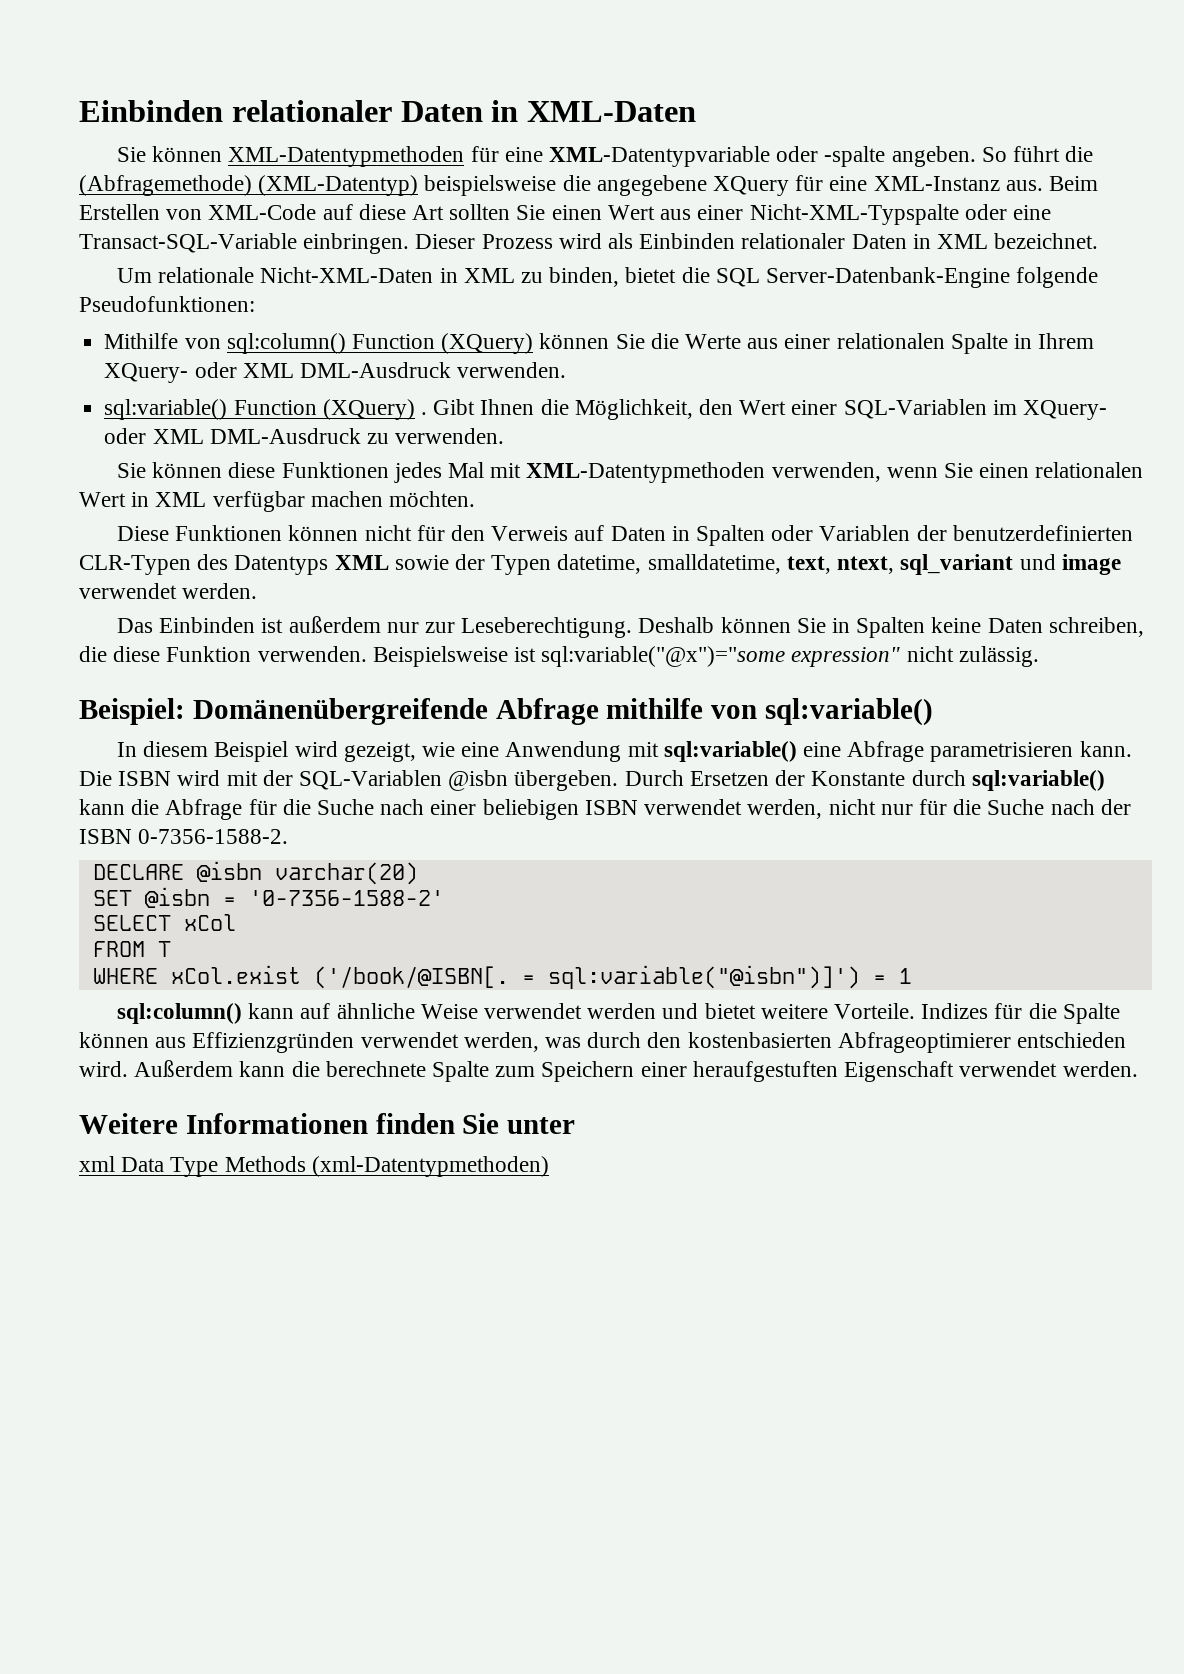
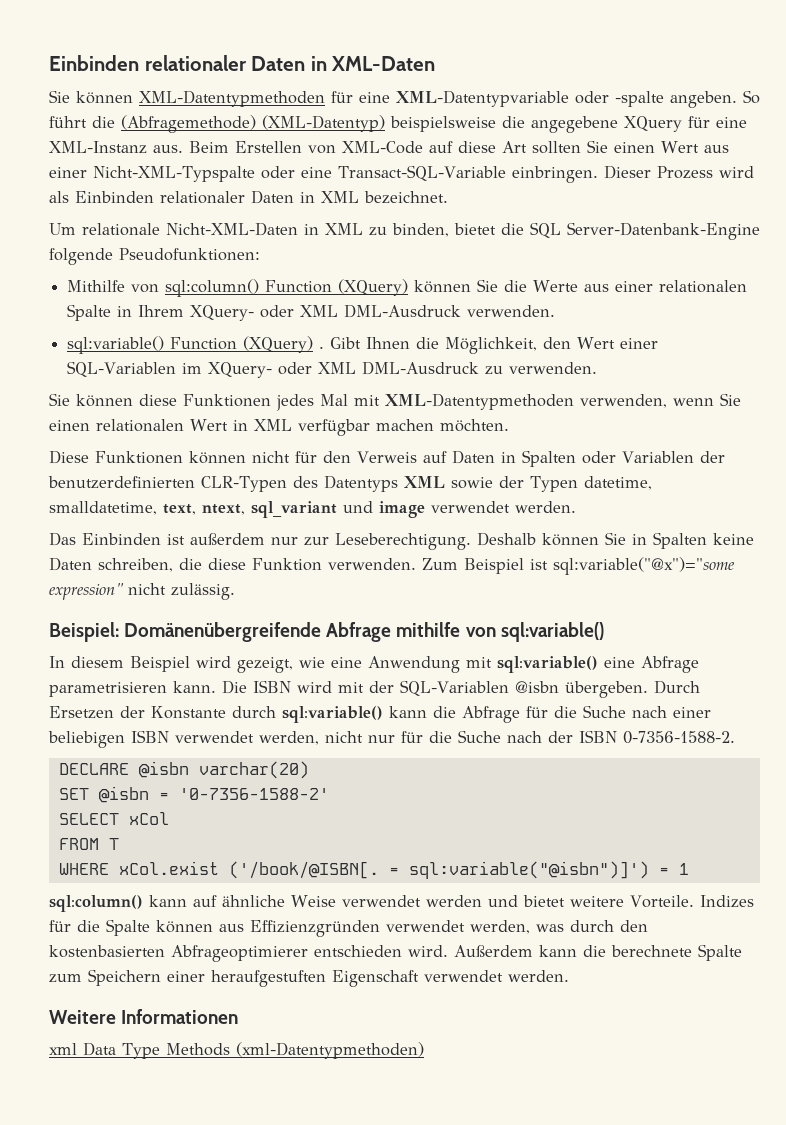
- Beispielsweise ist sql:variable("@x")="some expression" nicht zulässig.
+ Zum Beispiel ist sql:variable("@x")="some expression" nicht zulässig.
- Weitere Informationen finden Sie unter
+ Weitere Informationen

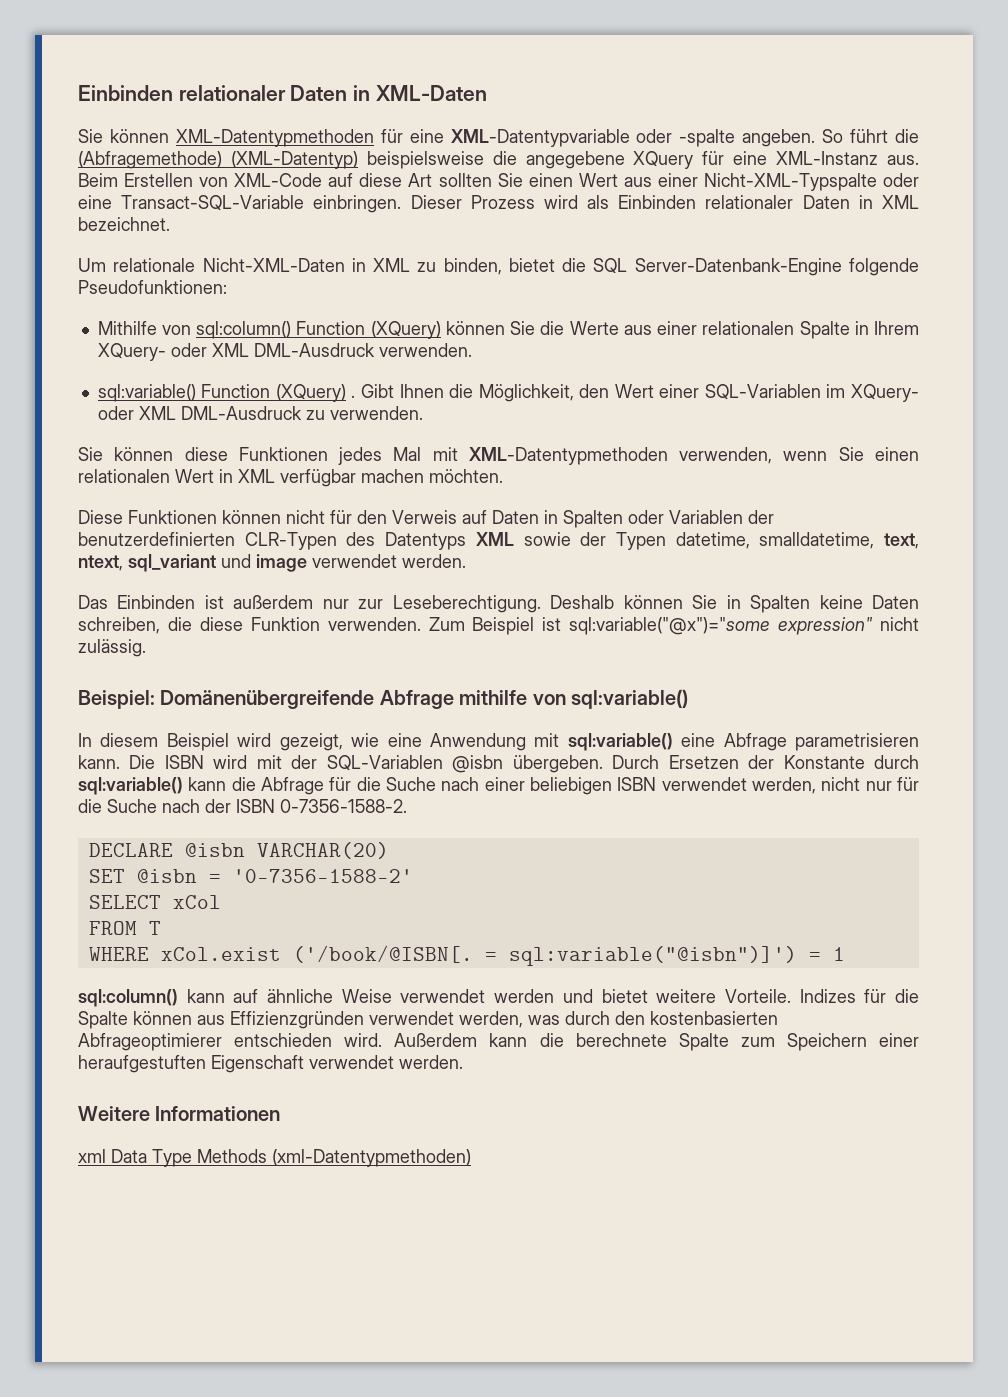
- DECLARE @isbn varchar(20)
+ DECLARE @isbn VARCHAR(20)

